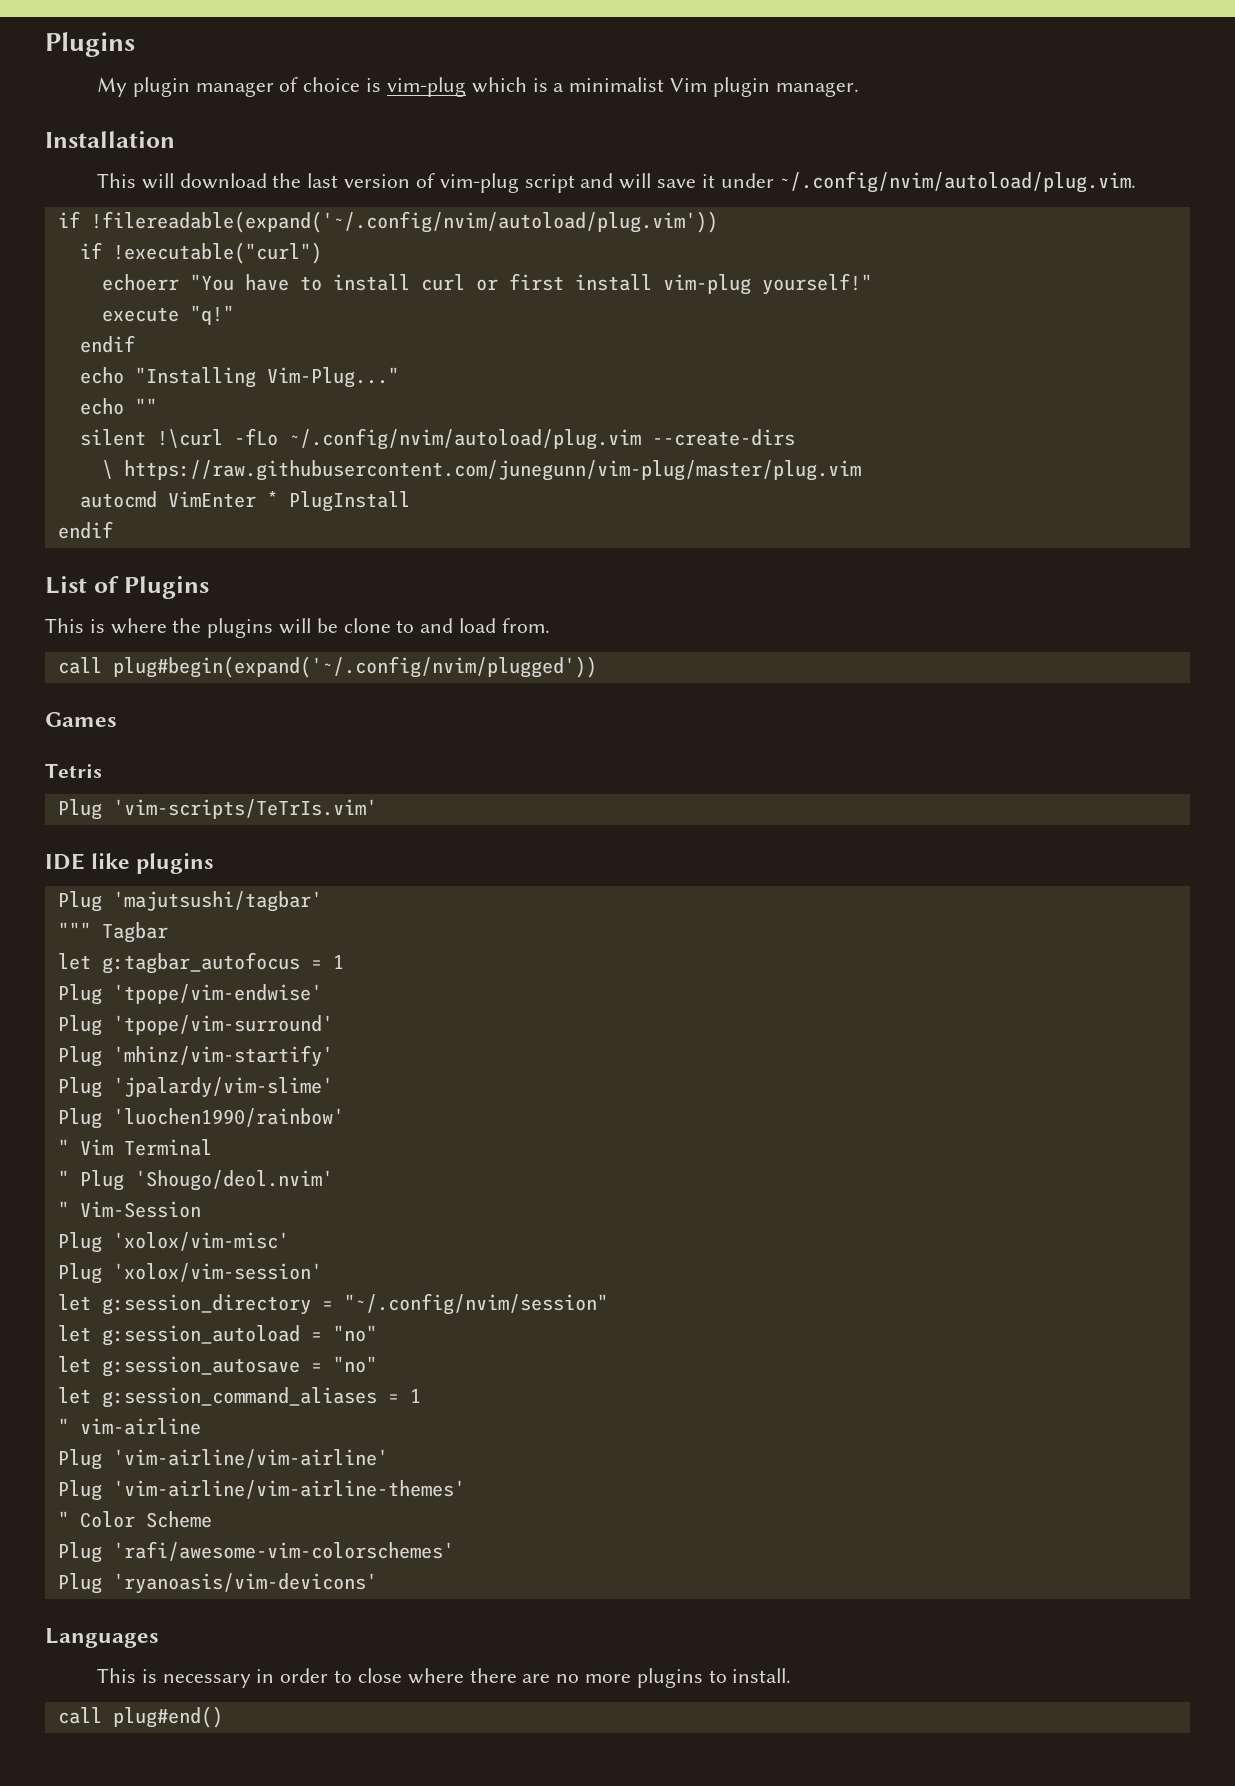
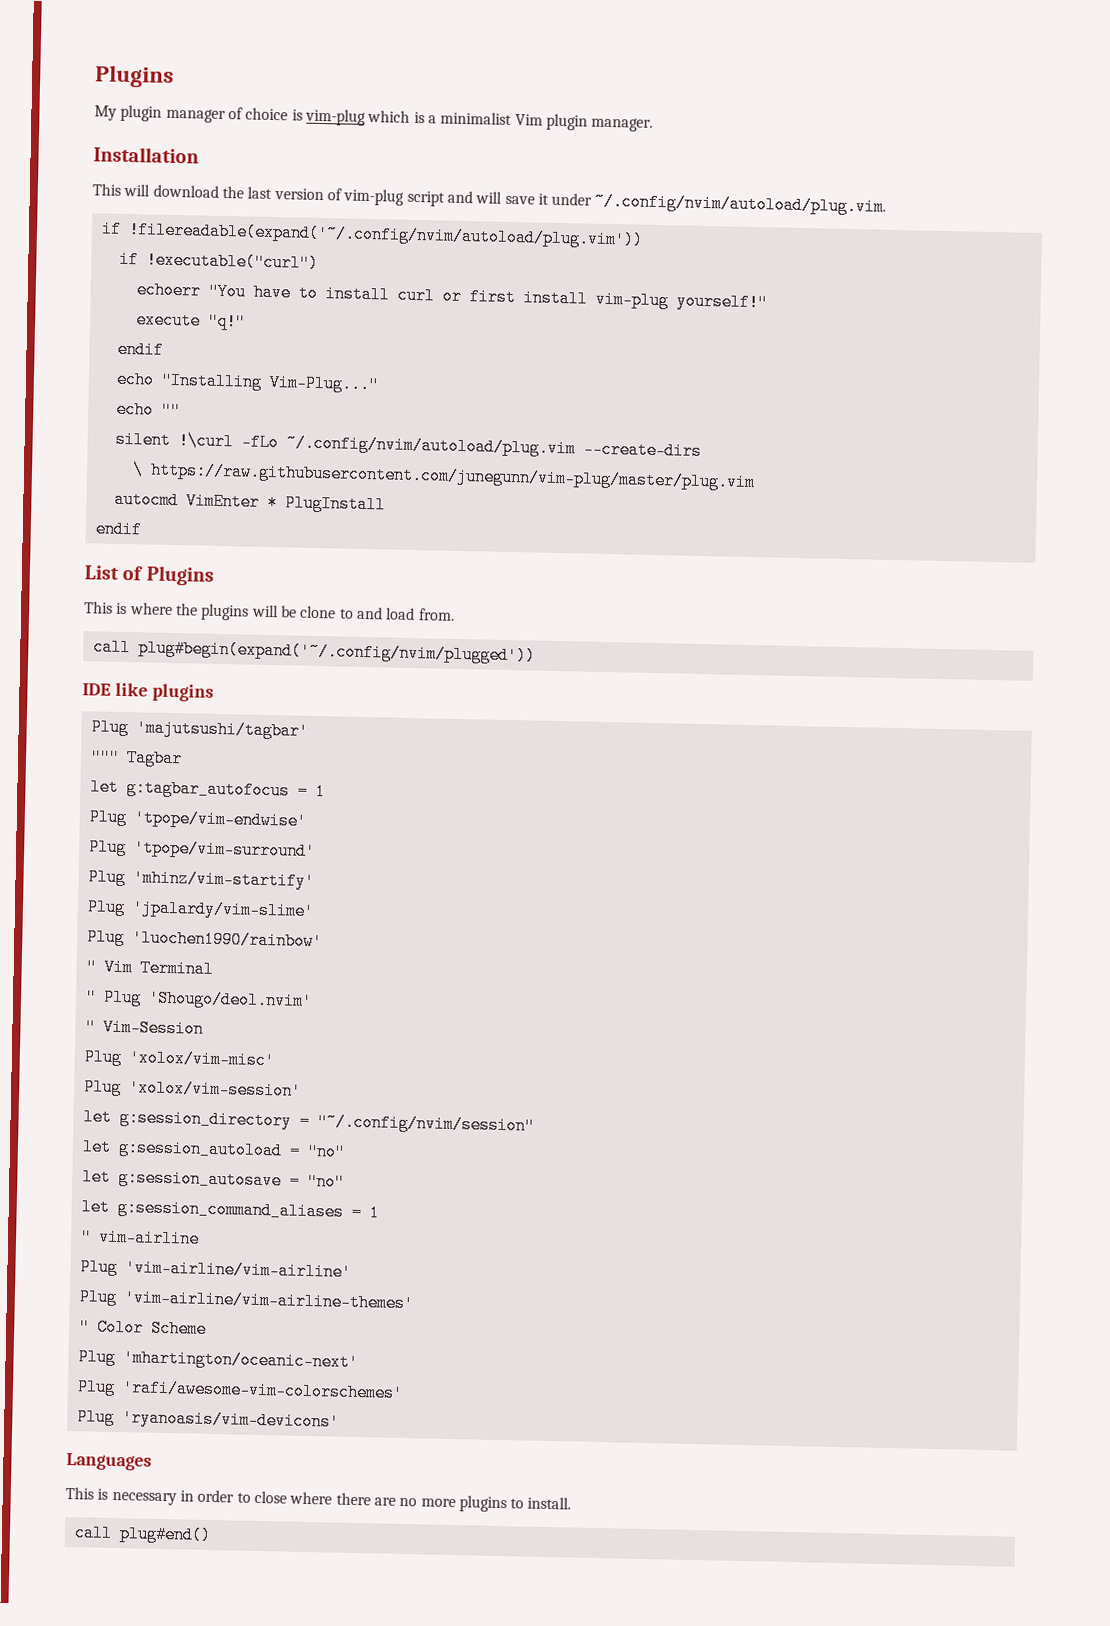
- Games
- Tetris
- Plug 'vim-scripts/TeTrIs.vim'
+ Plug 'mhartington/oceanic-next'

